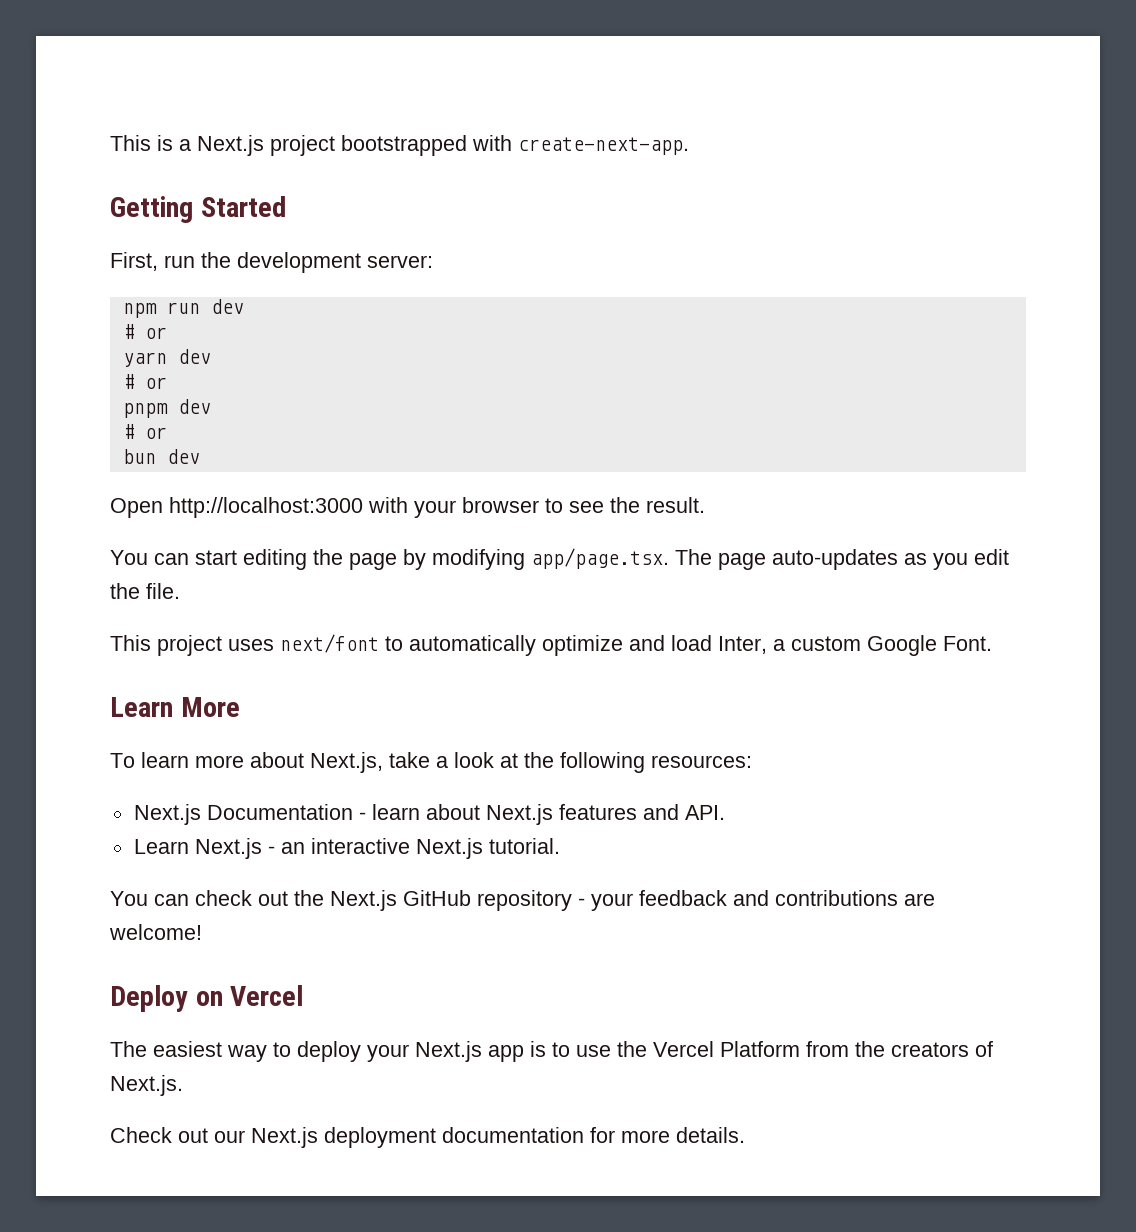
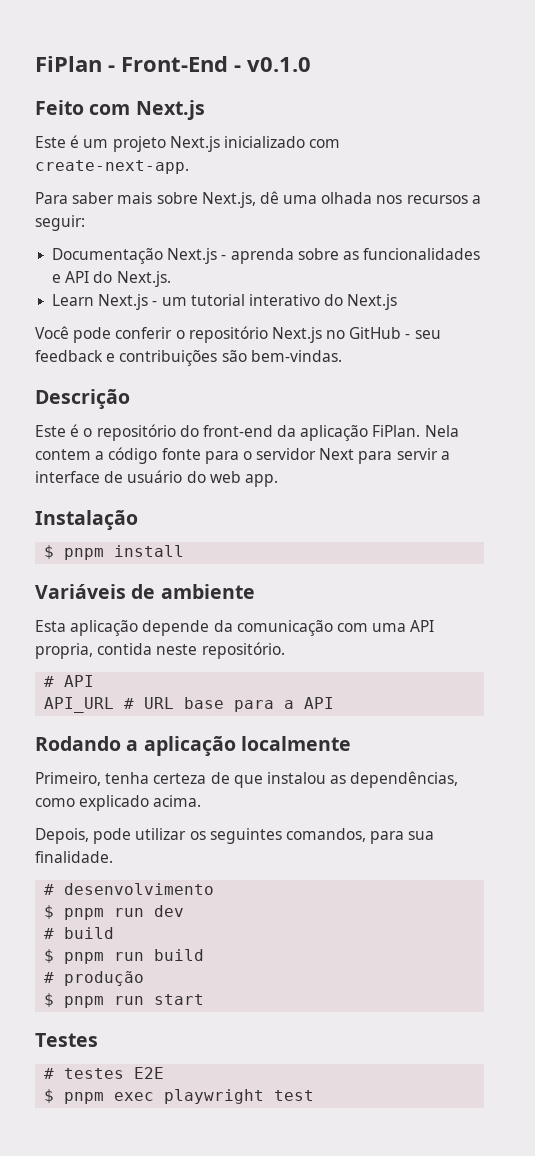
- This is a Next.js project bootstrapped with create-next-app.
- Getting Started
- First, run the development server:
- npm run dev
- # or
- yarn dev
- # or
- pnpm dev
- # or
- bun dev
- Open http://localhost:3000 with your browser to see the result.
- You can start editing the page by modifying app/page.tsx. The page auto-updates as you edit the file.
- This project uses next/font to automatically optimize and load Inter, a custom Google Font.
- Learn More
- To learn more about Next.js, take a look at the following resources:
- Next.js Documentation - learn about Next.js features and API.
- Learn Next.js - an interactive Next.js tutorial.
- You can check out the Next.js GitHub repository - your feedback and contributions are welcome!
- Deploy on Vercel
- The easiest way to deploy your Next.js app is to use the Vercel Platform from the creators of Next.js.
- Check out our Next.js deployment documentation for more details.
+ FiPlan - Front-End - v0.1.0
+ Feito com Next.js
+ Este é um projeto Next.js inicializado com create-next-app.
+ Para saber mais sobre Next.js, dê uma olhada nos recursos a seguir:
+ Documentação Next.js - aprenda sobre as funcionalidades e API do Next.js.
+ Learn Next.js - um tutorial interativo do Next.js
+ Você pode conferir o repositório Next.js no GitHub - seu feedback e contribuições são bem-vindas.
+ Descrição
+ Este é o repositório do front-end da aplicação FiPlan. Nela contem a código fonte para o servidor Next para servir a interface de usuário do web app.
+ Instalação
+ $ pnpm install
+ Variáveis de ambiente
+ Esta aplicação depende da comunicação com uma API propria, contida neste repositório.
+ # API
+ API_URL # URL base para a API
+ Rodando a aplicação localmente
+ Primeiro, tenha certeza de que instalou as dependências, como explicado acima.
+ Depois, pode utilizar os seguintes comandos, para sua finalidade.
+ # desenvolvimento
+ $ pnpm run dev
+ # build
+ $ pnpm run build
+ # produção
+ $ pnpm run start
+ Testes
+ # testes E2E
+ $ pnpm exec playwright test

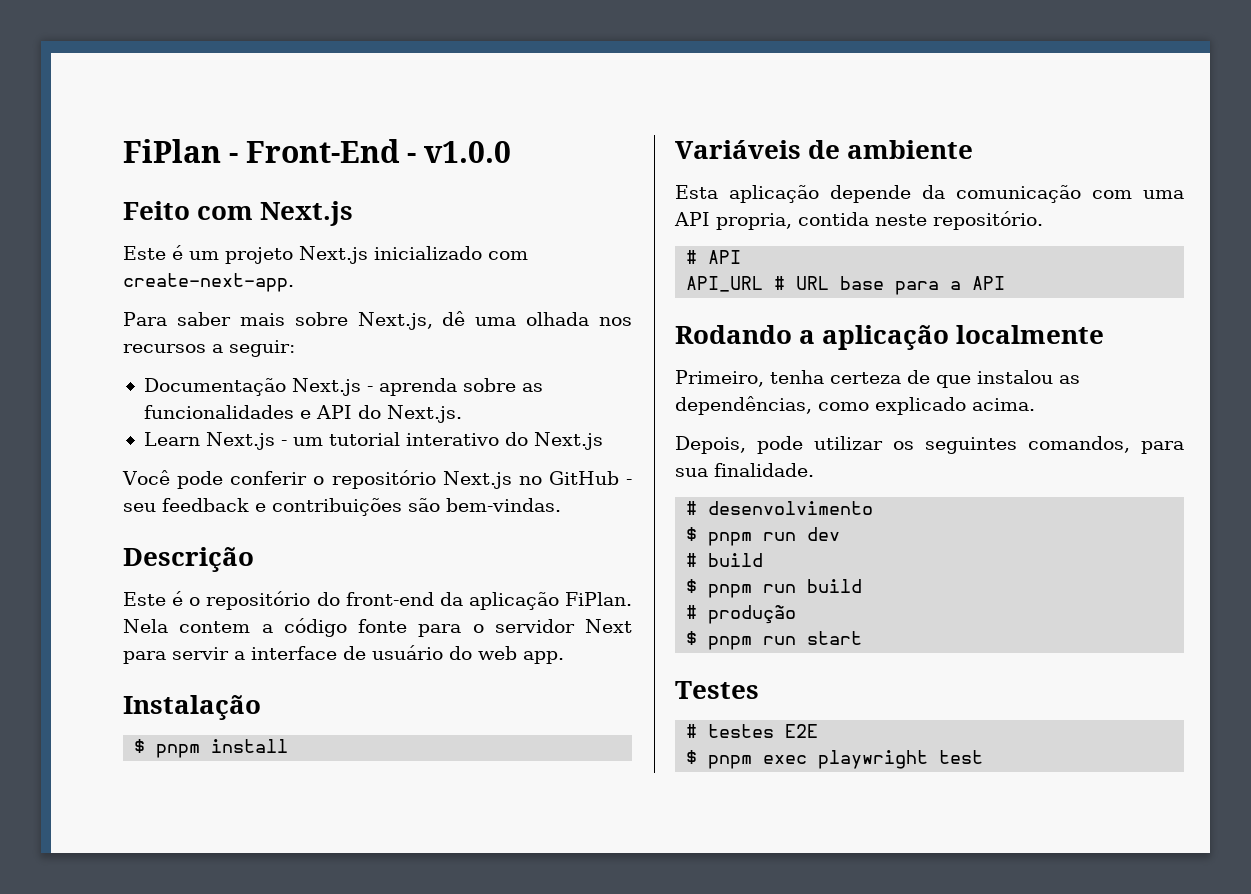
- FiPlan - Front-End - v0.1.0
+ FiPlan - Front-End - v1.0.0

